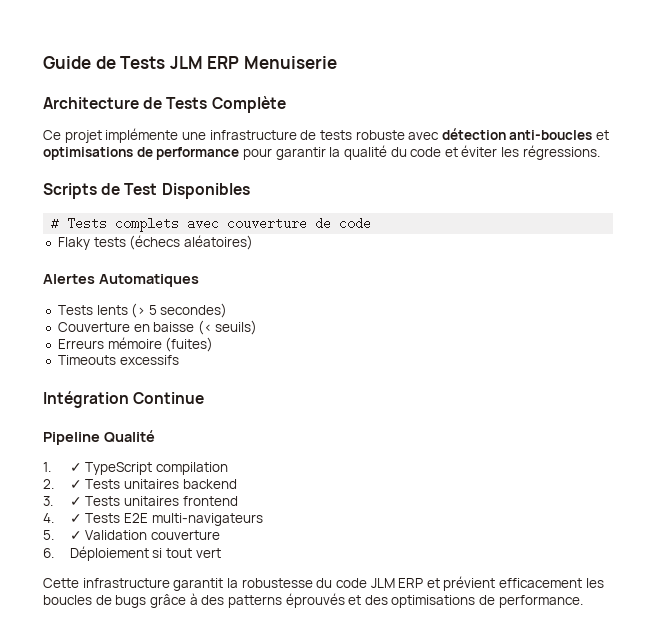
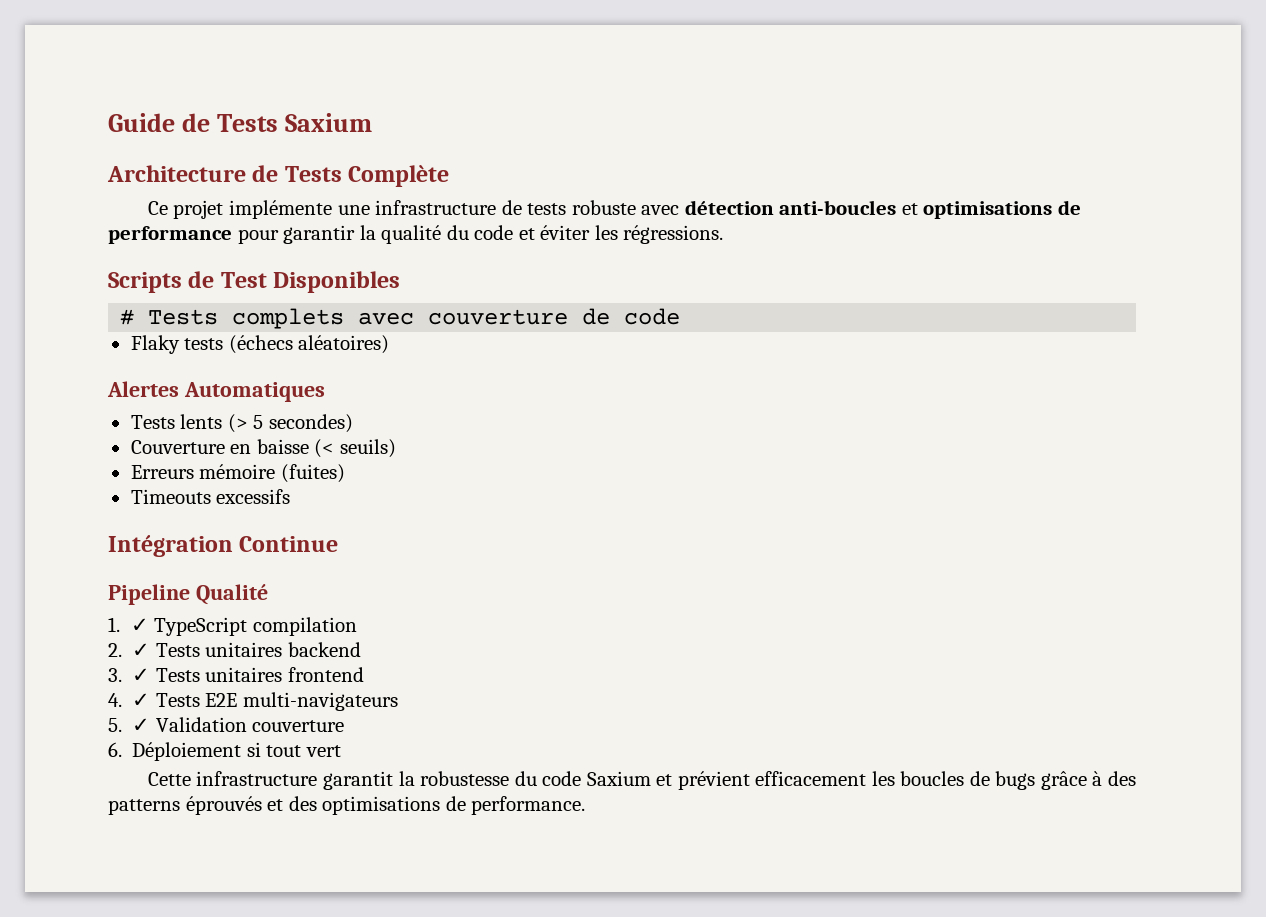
- Guide de Tests JLM ERP Menuiserie
+ Guide de Tests Saxium
- Cette infrastructure garantit la robustesse du code JLM ERP et prévient efficacement les boucles de bugs grâce à des patterns éprouvés et des optimisations de performance.
+ Cette infrastructure garantit la robustesse du code Saxium et prévient efficacement les boucles de bugs grâce à des patterns éprouvés et des optimisations de performance.

